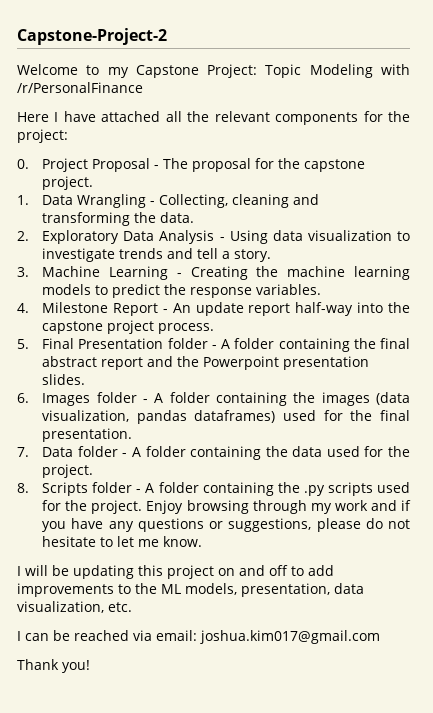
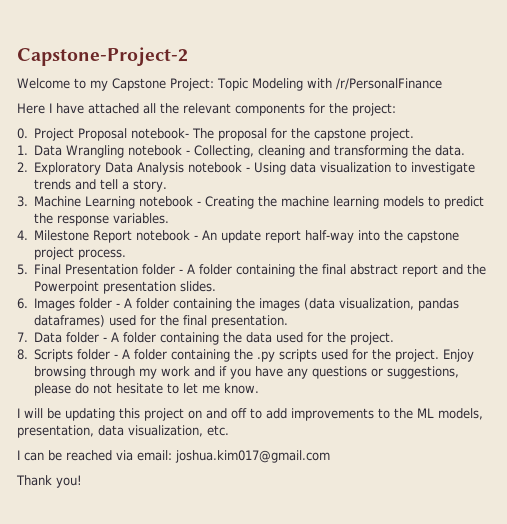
- 0. Project Proposal - The proposal for the capstone project.
+ 0. Project Proposal notebook- The proposal for the capstone project.
- 1. Data Wrangling - Collecting, cleaning and transforming the data.
+ 1. Data Wrangling notebook - Collecting, cleaning and transforming the data.
- 2. Exploratory Data Analysis - Using data visualization to investigate trends and tell a story.
+ 2. Exploratory Data Analysis notebook - Using data visualization to investigate trends and tell a story.
- 3. Machine Learning - Creating the machine learning models to predict the response variables.
+ 3. Machine Learning notebook - Creating the machine learning models to predict the response variables.
- 4. Milestone Report - An update report half-way into the capstone project process.
+ 4. Milestone Report notebook - An update report half-way into the capstone project process.

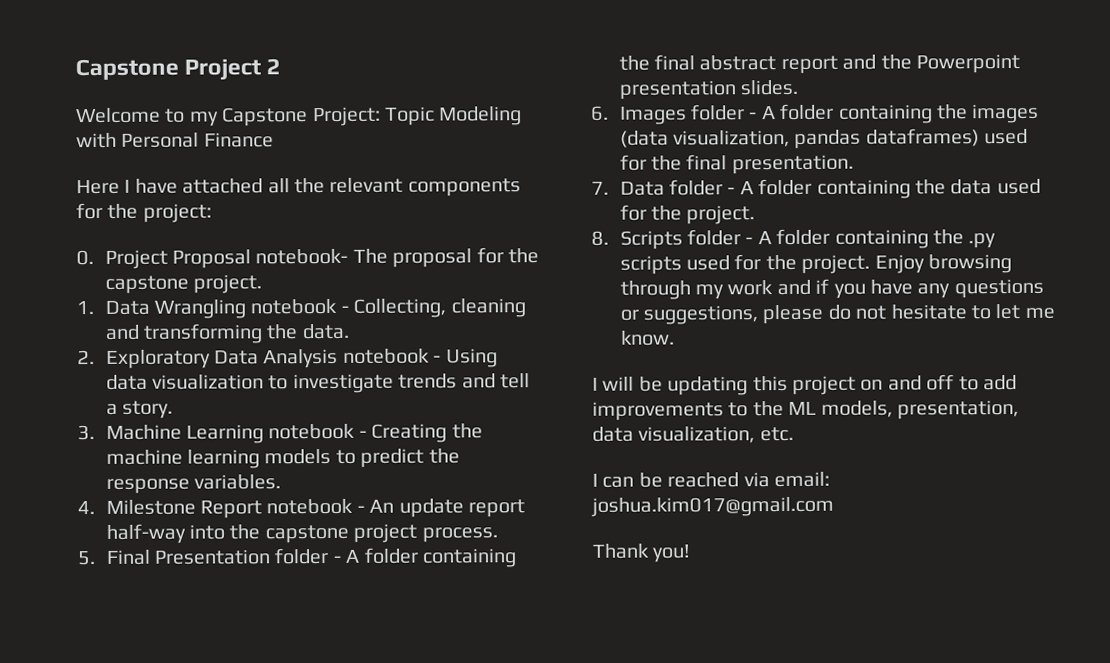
- Capstone-Project-2
+ Capstone Project 2
- Welcome to my Capstone Project: Topic Modeling with /r/PersonalFinance
+ Welcome to my Capstone Project: Topic Modeling with Personal Finance

